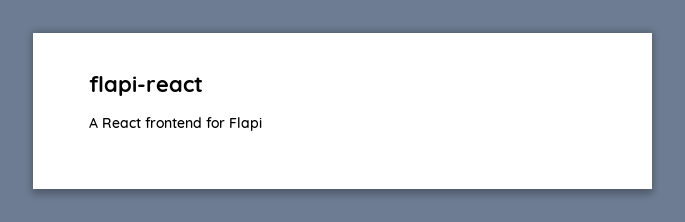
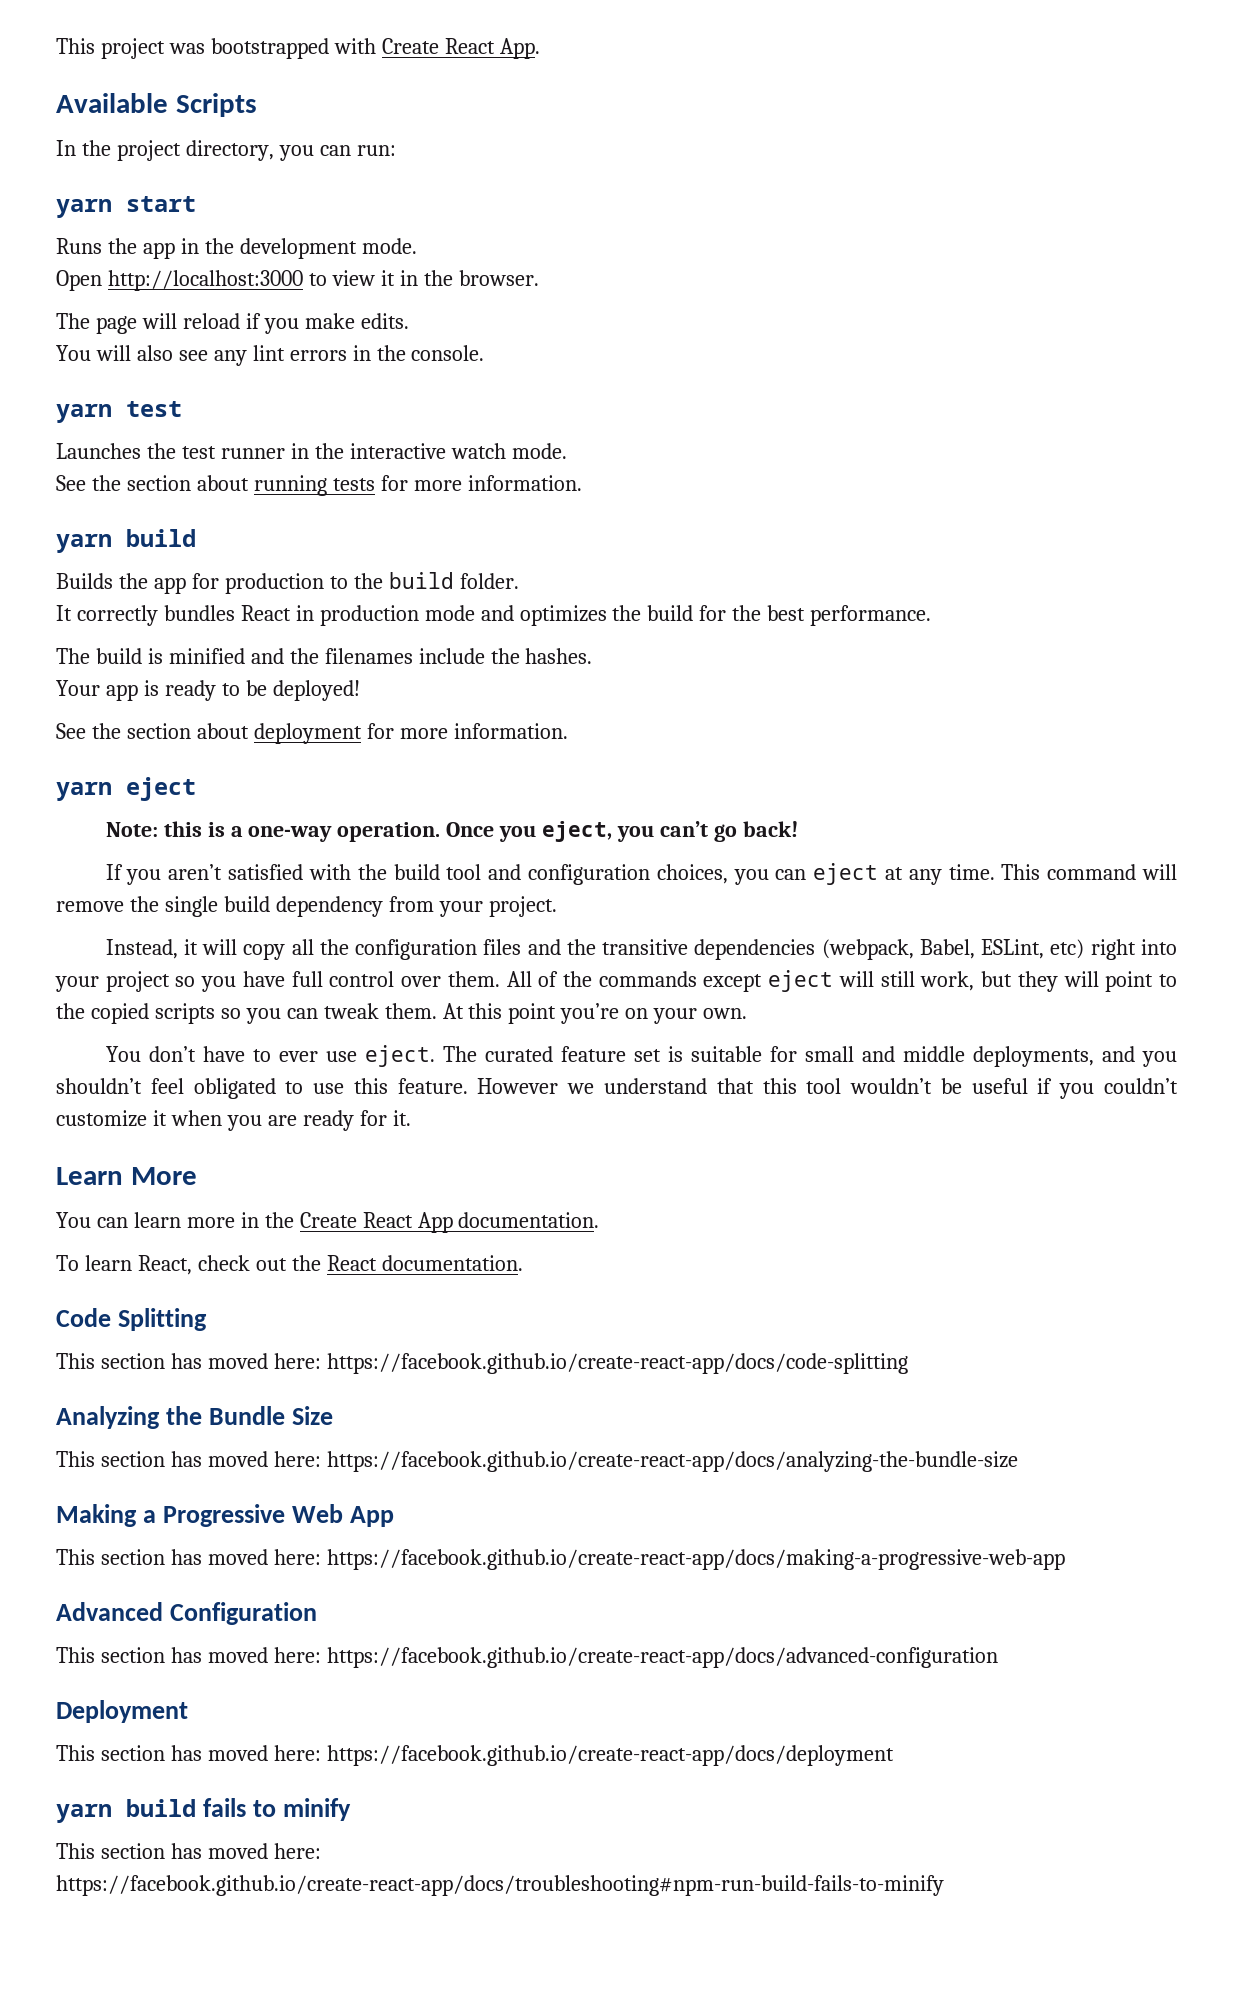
- flapi-react
- A React frontend for Flapi
+ This project was bootstrapped with Create React App.
+ Available Scripts
+ In the project directory, you can run:
+ yarn start
+ Runs the app in the development mode.
+ Open http://localhost:3000 to view it in the browser.
+ The page will reload if you make edits.
+ You will also see any lint errors in the console.
+ yarn test
+ Launches the test runner in the interactive watch mode.
+ See the section about running tests for more information.
+ yarn build
+ Builds the app for production to the build folder.
+ It correctly bundles React in production mode and optimizes the build for the best performance.
+ The build is minified and the filenames include the hashes.
+ Your app is ready to be deployed!
+ See the section about deployment for more information.
+ yarn eject
+ Note: this is a one-way operation. Once you eject, you can’t go back!
+ If you aren’t satisfied with the build tool and configuration choices, you can eject at any time. This command will remove the single build dependency from your project.
+ Instead, it will copy all the configuration files and the transitive dependencies (webpack, Babel, ESLint, etc) right into your project so you have full control over them. All of the commands except eject will still work, but they will point to the copied scripts so you can tweak them. At this point you’re on your own.
+ You don’t have to ever use eject. The curated feature set is suitable for small and middle deployments, and you shouldn’t feel obligated to use this feature. However we understand that this tool wouldn’t be useful if you couldn’t customize it when you are ready for it.
+ Learn More
+ You can learn more in the Create React App documentation.
+ To learn React, check out the React documentation.
+ Code Splitting
+ This section has moved here: https://facebook.github.io/create-react-app/docs/code-splitting
+ Analyzing the Bundle Size
+ This section has moved here: https://facebook.github.io/create-react-app/docs/analyzing-the-bundle-size
+ Making a Progressive Web App
+ This section has moved here: https://facebook.github.io/create-react-app/docs/making-a-progressive-web-app
+ Advanced Configuration
+ This section has moved here: https://facebook.github.io/create-react-app/docs/advanced-configuration
+ Deployment
+ This section has moved here: https://facebook.github.io/create-react-app/docs/deployment
+ yarn build fails to minify
+ This section has moved here: https://facebook.github.io/create-react-app/docs/troubleshooting#npm-run-build-fails-to-minify

